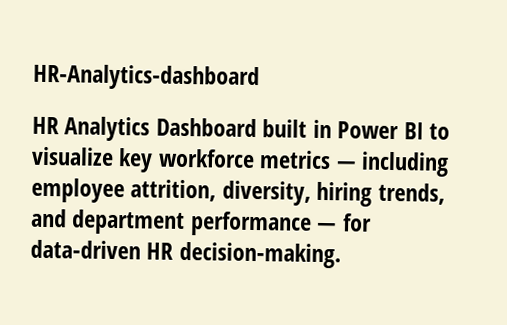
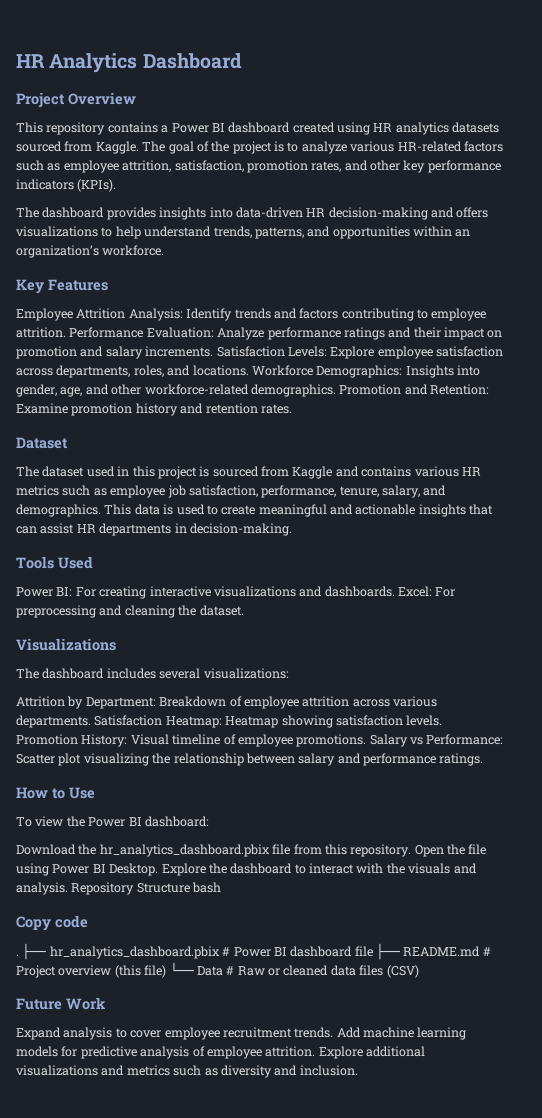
- HR-Analytics-dashboard
- HR Analytics Dashboard built in Power BI to visualize key workforce metrics — including employee attrition, diversity, hiring trends, and department performance — for data-driven HR decision-making.
+ HR Analytics Dashboard
+ Project Overview
+ This repository contains a Power BI dashboard created using HR analytics datasets sourced from Kaggle. The goal of the project is to analyze various HR-related factors such as employee attrition, satisfaction, promotion rates, and other key performance indicators (KPIs).
+ The dashboard provides insights into data-driven HR decision-making and offers visualizations to help understand trends, patterns, and opportunities within an organization’s workforce.
+ Key Features
+ Employee Attrition Analysis: Identify trends and factors contributing to employee attrition. Performance Evaluation: Analyze performance ratings and their impact on promotion and salary increments. Satisfaction Levels: Explore employee satisfaction across departments, roles, and locations. Workforce Demographics: Insights into gender, age, and other workforce-related demographics. Promotion and Retention: Examine promotion history and retention rates.
+ Dataset
+ The dataset used in this project is sourced from Kaggle and contains various HR metrics such as employee job satisfaction, performance, tenure, salary, and demographics. This data is used to create meaningful and actionable insights that can assist HR departments in decision-making.
+ Tools Used
+ Power BI: For creating interactive visualizations and dashboards. Excel: For preprocessing and cleaning the dataset.
+ Visualizations
+ The dashboard includes several visualizations:
+ Attrition by Department: Breakdown of employee attrition across various departments. Satisfaction Heatmap: Heatmap showing satisfaction levels. Promotion History: Visual timeline of employee promotions. Salary vs Performance: Scatter plot visualizing the relationship between salary and performance ratings.
+ How to Use
+ To view the Power BI dashboard:
+ Download the hr_analytics_dashboard.pbix file from this repository. Open the file using Power BI Desktop. Explore the dashboard to interact with the visuals and analysis. Repository Structure bash
+ Copy code
+ . ├── hr_analytics_dashboard.pbix # Power BI dashboard file ├── README.md # Project overview (this file) └── Data # Raw or cleaned data files (CSV)
+ Future Work
+ Expand analysis to cover employee recruitment trends. Add machine learning models for predictive analysis of employee attrition. Explore additional visualizations and metrics such as diversity and inclusion.

